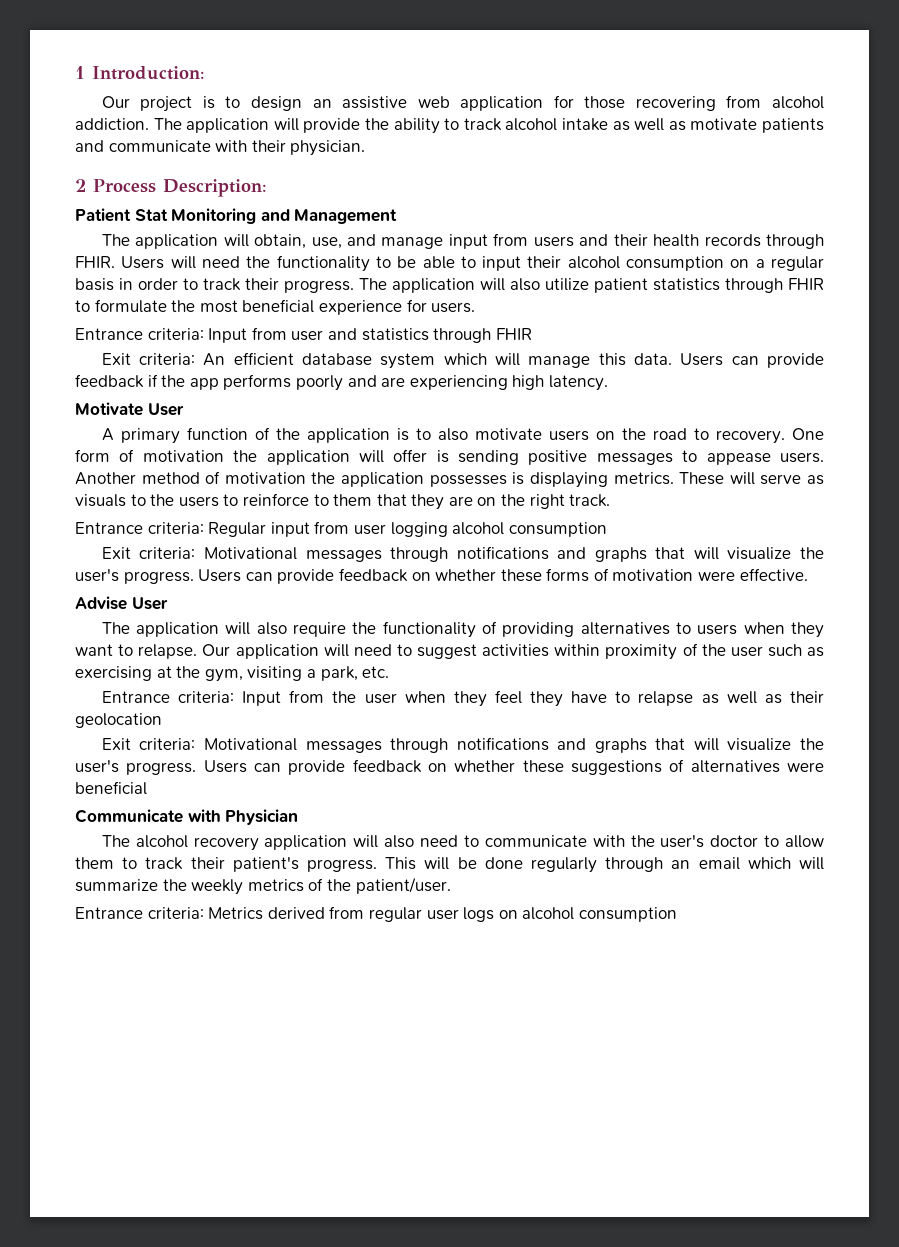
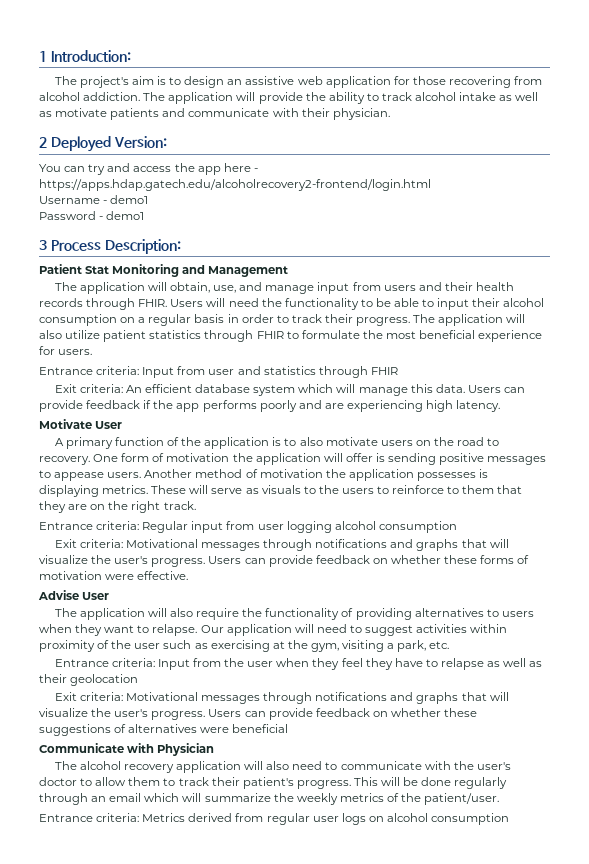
- Our project is to design an assistive web application for those recovering from alcohol addiction.
+ The project's aim is to design an assistive web application for those recovering from alcohol addiction.
- 2 Process Description:
+ 2 Deployed Version:
+ You can try and access the app here - https://apps.hdap.gatech.edu/alcoholrecovery2-frontend/login.html
+ Username - demo1
+ Password - demo1
+ 3 Process Description:

